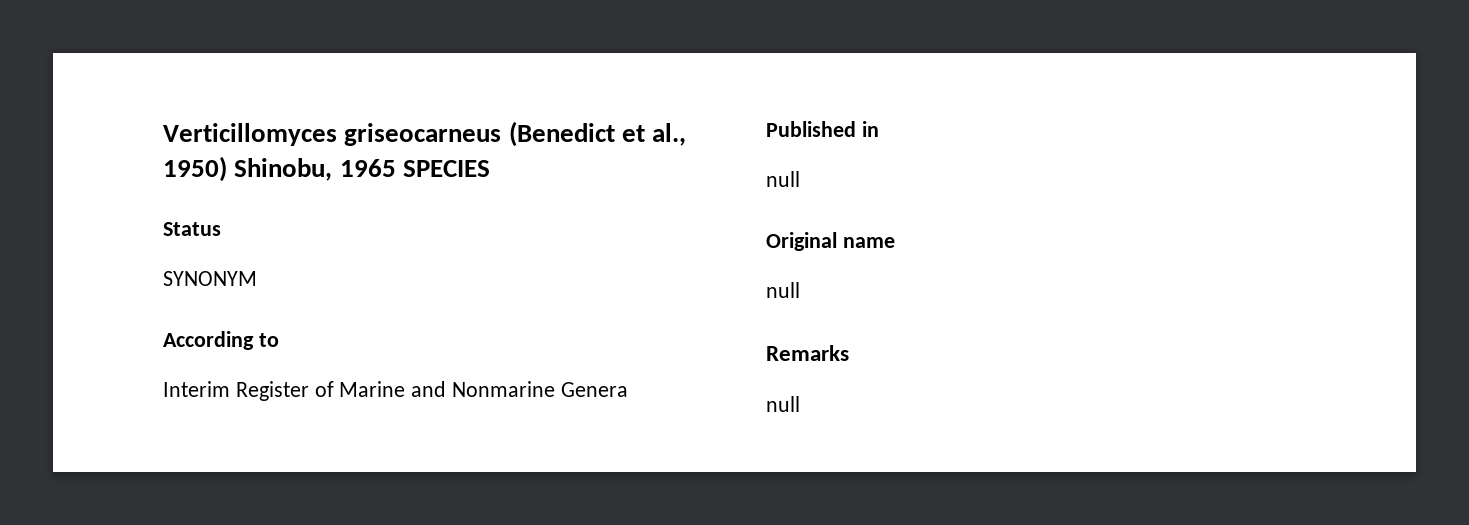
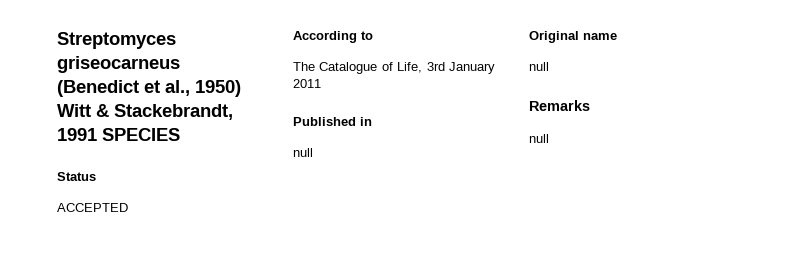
- Verticillomyces griseocarneus (Benedict et al., 1950) Shinobu, 1965 SPECIES
+ Streptomyces griseocarneus (Benedict et al., 1950) Witt & Stackebrandt, 1991 SPECIES
- SYNONYM
+ ACCEPTED
- Interim Register of Marine and Nonmarine Genera
+ The Catalogue of Life, 3rd January 2011

